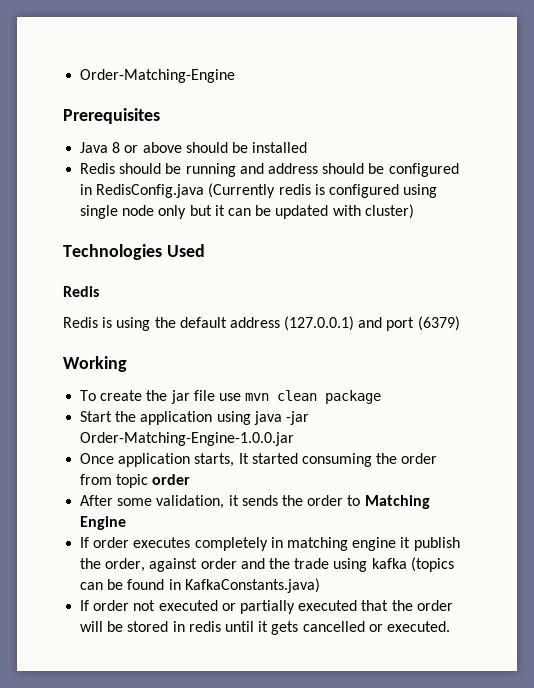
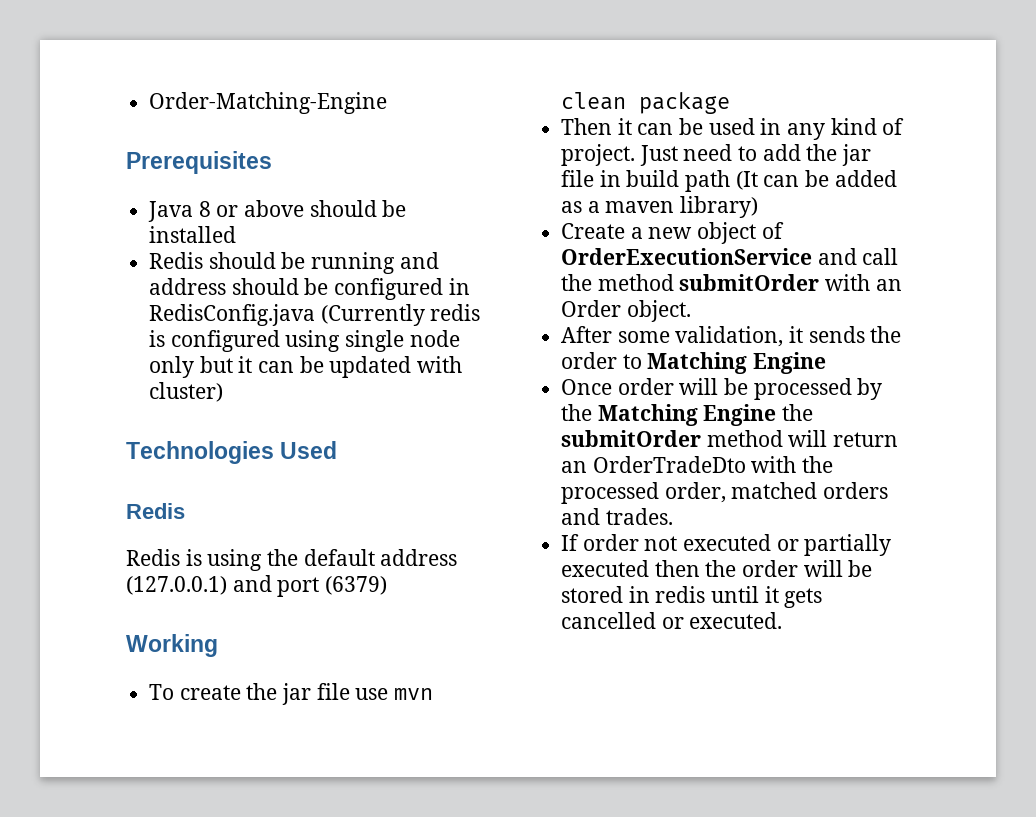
- Start the application using java -jar Order-Matching-Engine-1.0.0.jar
- Once application starts, It started consuming the order from topic order
+ Then it can be used in any kind of project. Just need to add the jar file in build path (It can be added as a maven library)
+ Create a new object of OrderExecutionService and call the method submitOrder with an Order object.
- If order executes completely in matching engine it publish the order, against order and the trade using kafka (topics can be found in KafkaConstants.java)
+ Once order will be processed by the Matching Engine the submitOrder method will return an OrderTradeDto with the processed order, matched orders and trades.
- If order not executed or partially executed that the order will be stored in redis until it gets cancelled or executed.
+ If order not executed or partially executed then the order will be stored in redis until it gets cancelled or executed.

